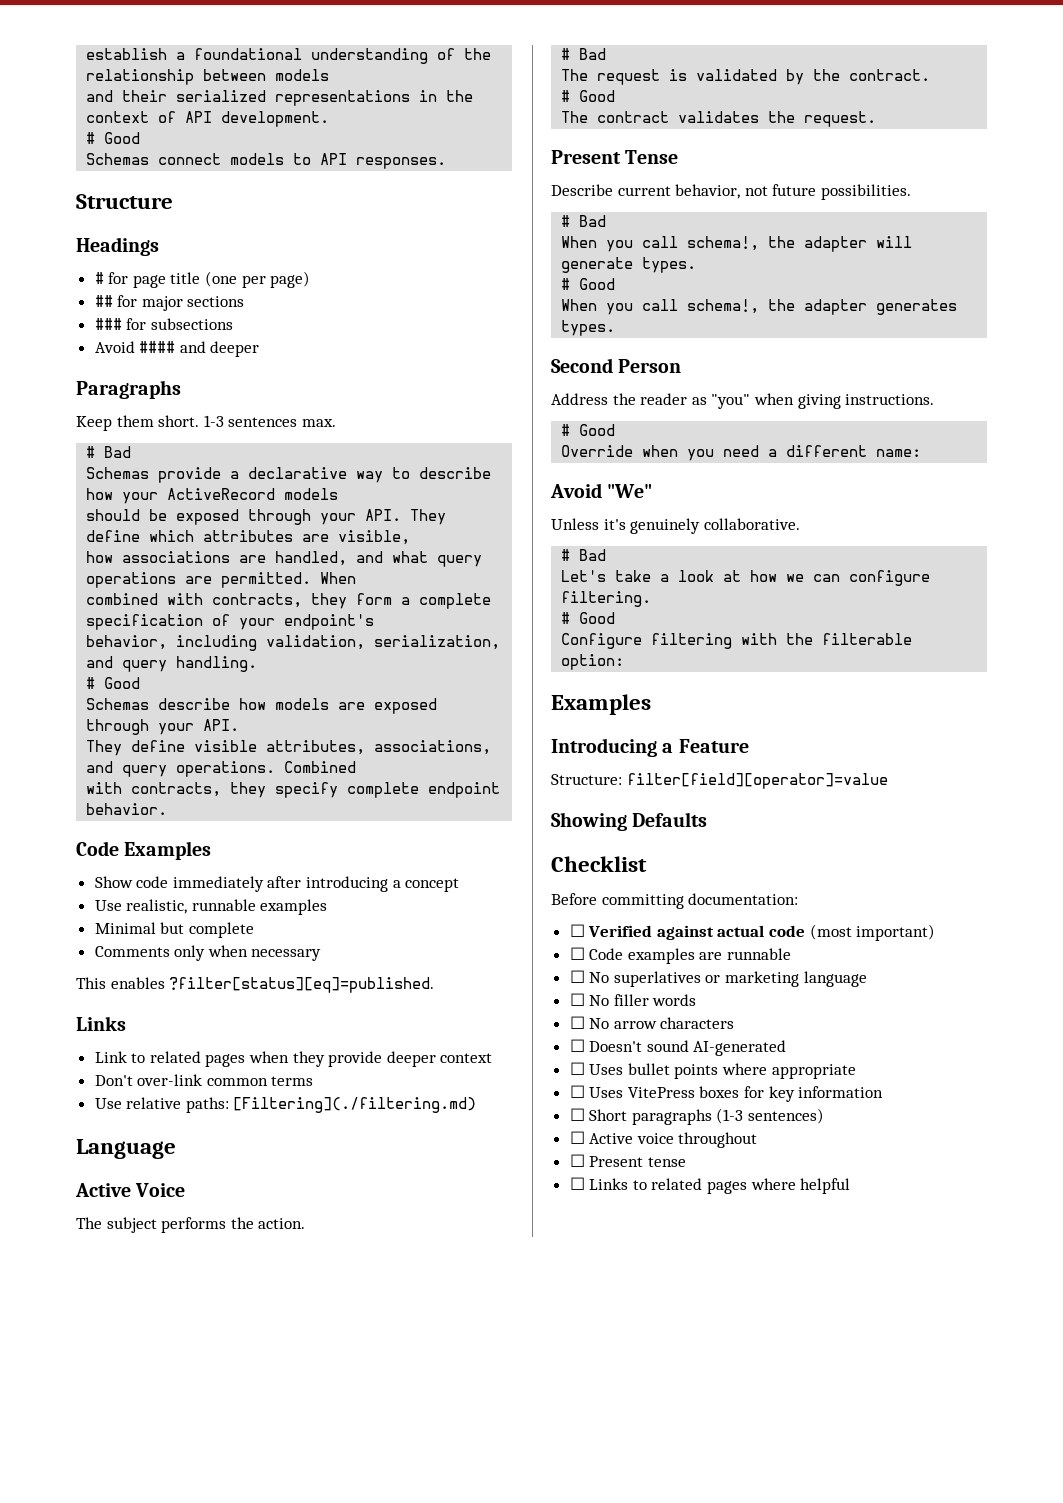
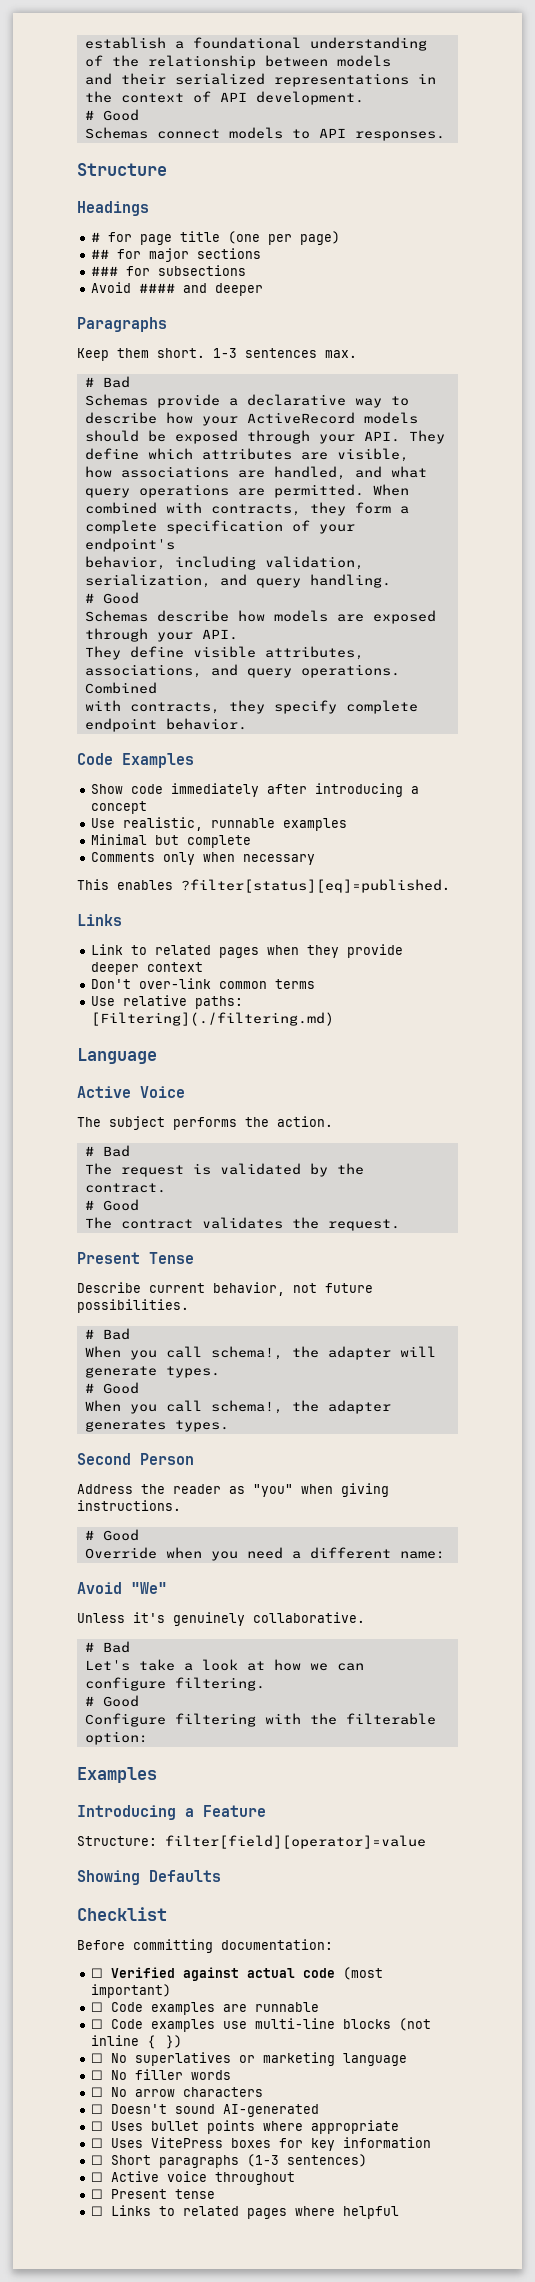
+ ☐ Code examples use multi-line blocks (not inline { })

